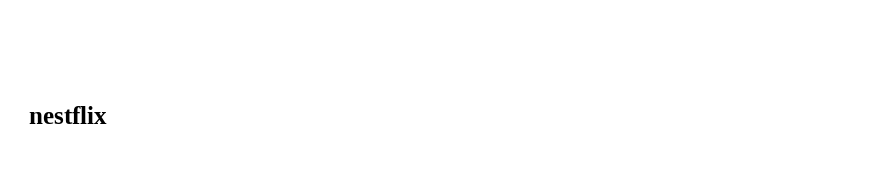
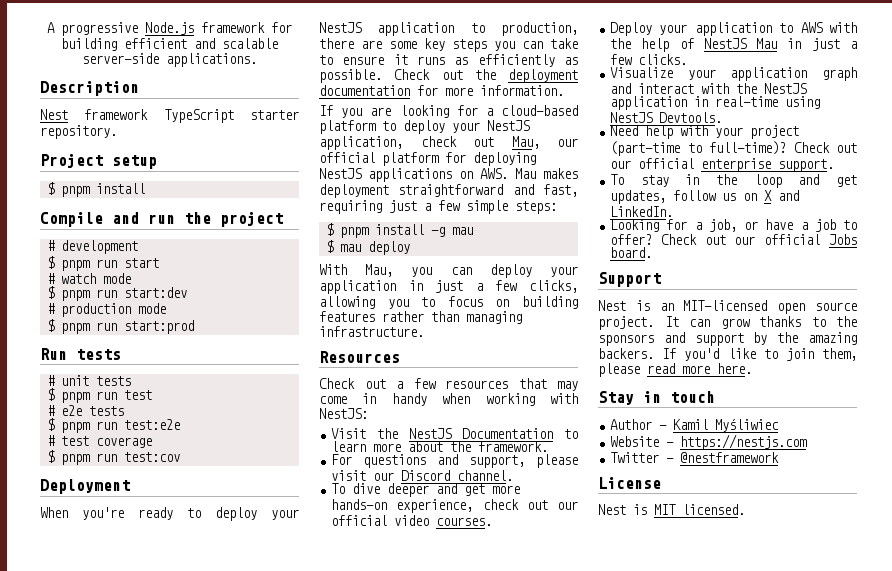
- nestflix
+ A progressive Node.js framework for building efficient and scalable server-side applications.
+ Description
+ Nest framework TypeScript starter repository.
+ Project setup
+ $ pnpm install
+ Compile and run the project
+ # development
+ $ pnpm run start
+ # watch mode
+ $ pnpm run start:dev
+ # production mode
+ $ pnpm run start:prod
+ Run tests
+ # unit tests
+ $ pnpm run test
+ # e2e tests
+ $ pnpm run test:e2e
+ # test coverage
+ $ pnpm run test:cov
+ Deployment
+ When you're ready to deploy your NestJS application to production, there are some key steps you can take to ensure it runs as efficiently as possible. Check out the deployment documentation for more information.
+ If you are looking for a cloud-based platform to deploy your NestJS application, check out Mau, our official platform for deploying NestJS applications on AWS. Mau makes deployment straightforward and fast, requiring just a few simple steps:
+ $ pnpm install -g mau
+ $ mau deploy
+ With Mau, you can deploy your application in just a few clicks, allowing you to focus on building features rather than managing infrastructure.
+ Resources
+ Check out a few resources that may come in handy when working with NestJS:
+ Visit the NestJS Documentation to learn more about the framework.
+ For questions and support, please visit our Discord channel.
+ To dive deeper and get more hands-on experience, check out our official video courses.
+ Deploy your application to AWS with the help of NestJS Mau in just a few clicks.
+ Visualize your application graph and interact with the NestJS application in real-time using NestJS Devtools.
+ Need help with your project (part-time to full-time)? Check out our official enterprise support.
+ To stay in the loop and get updates, follow us on X and LinkedIn.
+ Looking for a job, or have a job to offer? Check out our official Jobs board.
+ Support
+ Nest is an MIT-licensed open source project. It can grow thanks to the sponsors and support by the amazing backers. If you'd like to join them, please read more here.
+ Stay in touch
+ Author - Kamil Myśliwiec
+ Website - https://nestjs.com
+ Twitter - @nestframework
+ License
+ Nest is MIT licensed.

